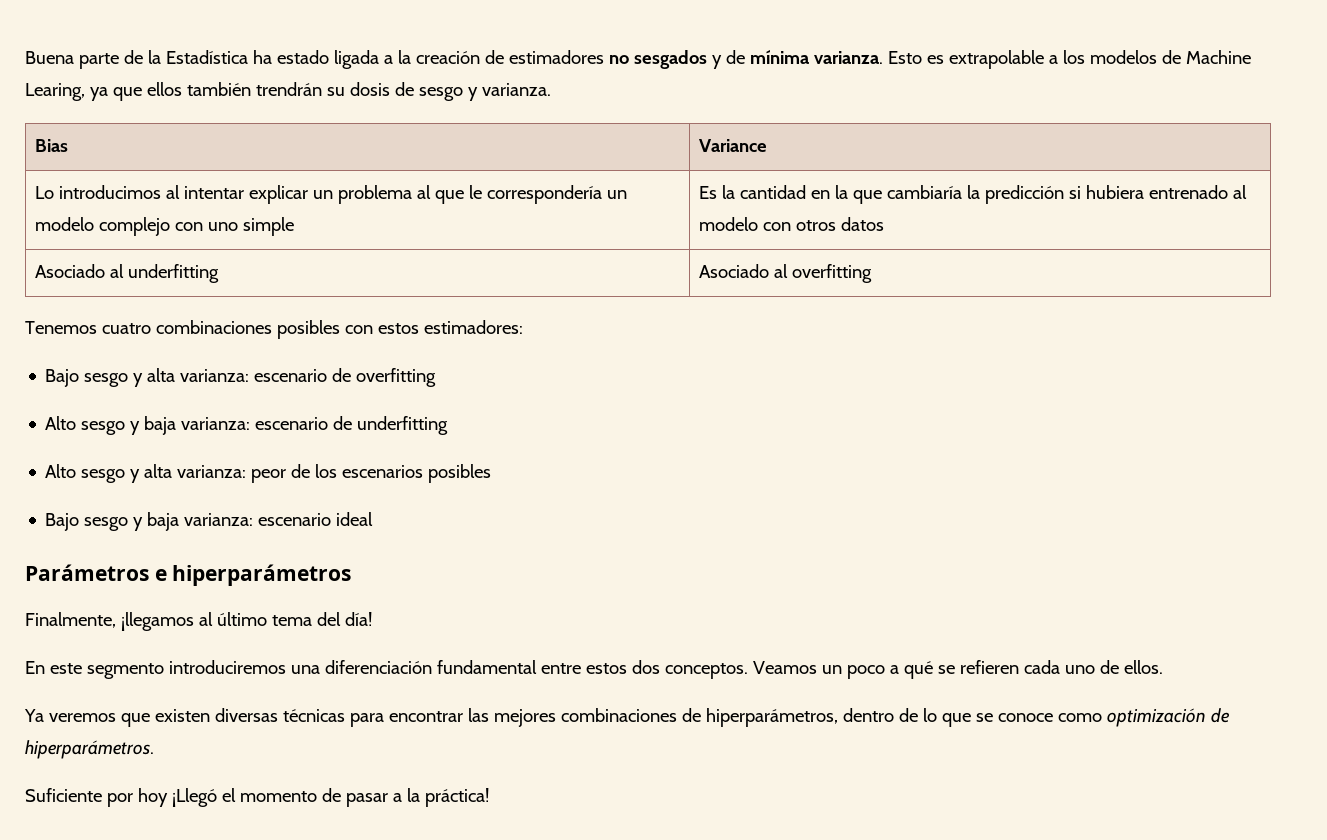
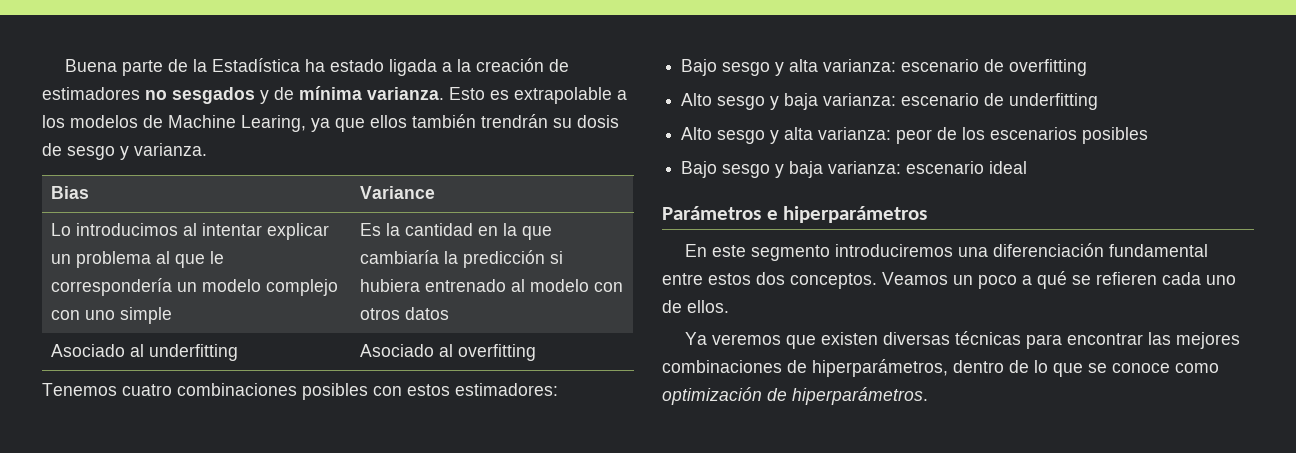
- Finalmente, ¡llegamos al último tema del día!
- Suficiente por hoy ¡Llegó el momento de pasar a la práctica!

